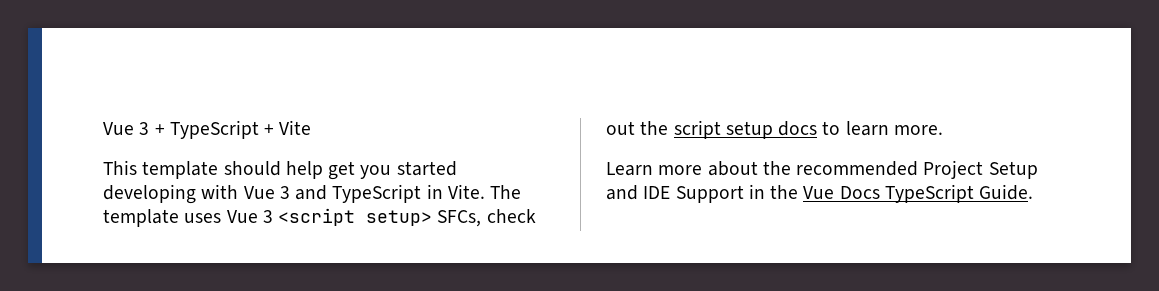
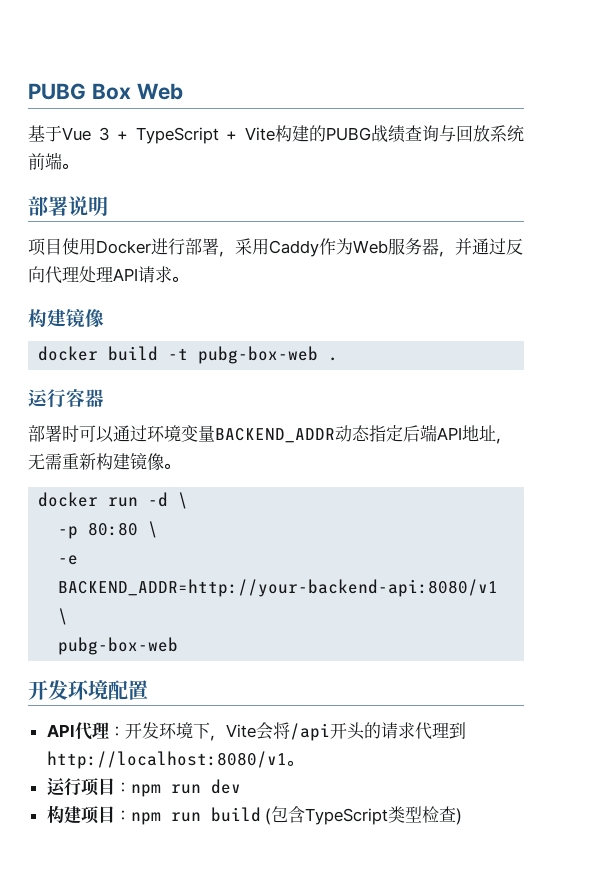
- Vue 3 + TypeScript + Vite
- This template should help get you started developing with Vue 3 and TypeScript in Vite. The template uses Vue 3 <script setup> SFCs, check out the script setup docs to learn more.
- Learn more about the recommended Project Setup and IDE Support in the Vue Docs TypeScript Guide.
+ PUBG Box Web
+ 基于Vue 3 + TypeScript + Vite构建的PUBG战绩查询与回放系统前端。
+ 部署说明
+ 项目使用Docker进行部署，采用Caddy作为Web服务器，并通过反向代理处理API请求。
+ 构建镜像
+ docker build -t pubg-box-web .
+ 运行容器
+ 部署时可以通过环境变量BACKEND_ADDR动态指定后端API地址，无需重新构建镜像。
+ docker run -d \
+ -p 80:80 \
+ -e BACKEND_ADDR=http://your-backend-api:8080/v1 \
+ pubg-box-web
+ 开发环境配置
+ API代理：开发环境下，Vite会将/api开头的请求代理到http://localhost:8080/v1。
+ 运行项目：npm run dev
+ 构建项目：npm run build (包含TypeScript类型检查)

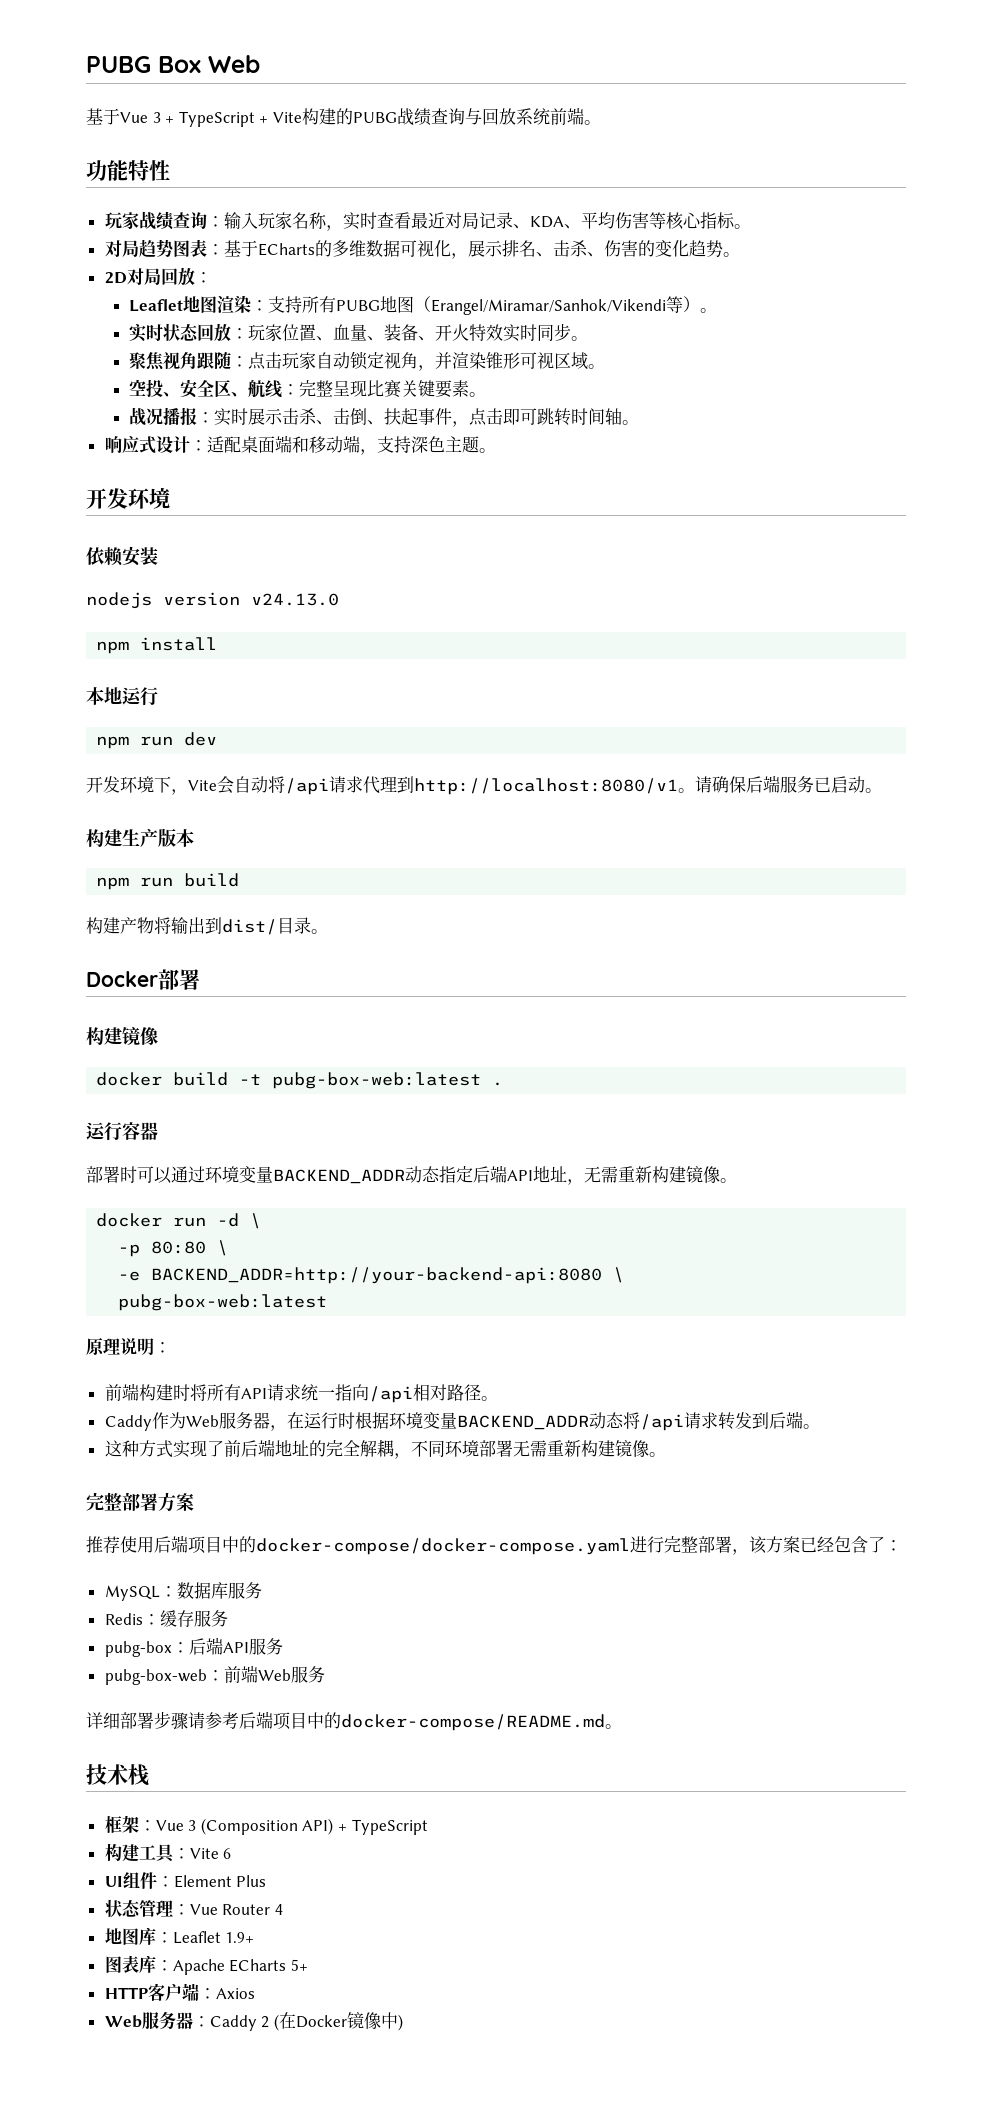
- 部署说明
- 项目使用Docker进行部署，采用Caddy作为Web服务器，并通过反向代理处理API请求。
+ 功能特性
+ 玩家战绩查询：输入玩家名称，实时查看最近对局记录、KDA、平均伤害等核心指标。
+ 对局趋势图表：基于ECharts的多维数据可视化，展示排名、击杀、伤害的变化趋势。
+ 2D对局回放：
+ Leaflet地图渲染：支持所有PUBG地图（Erangel/Miramar/Sanhok/Vikendi等）。
+ 实时状态回放：玩家位置、血量、装备、开火特效实时同步。
+ 聚焦视角跟随：点击玩家自动锁定视角，并渲染锥形可视区域。
+ 空投、安全区、航线：完整呈现比赛关键要素。
+ 战况播报：实时展示击杀、击倒、扶起事件，点击即可跳转时间轴。
+ 响应式设计：适配桌面端和移动端，支持深色主题。
+ 开发环境
+ 依赖安装
+ nodejs version v24.13.0
+ npm install
+ 本地运行
+ npm run dev
+ 开发环境下，Vite会自动将/api请求代理到http://localhost:8080/v1。请确保后端服务已启动。
+ 构建生产版本
+ npm run build
+ 构建产物将输出到dist/目录。
+ Docker部署
- docker build -t pubg-box-web .
+ docker build -t pubg-box-web:latest .
- -e BACKEND_ADDR=http://your-backend-api:8080/v1 \
- pubg-box-web
- 开发环境配置
- API代理：开发环境下，Vite会将/api开头的请求代理到http://localhost:8080/v1。
- 运行项目：npm run dev
- 构建项目：npm run build (包含TypeScript类型检查)
+ -e BACKEND_ADDR=http://your-backend-api:8080 \
+ pubg-box-web:latest
+ 原理说明：
+ 前端构建时将所有API请求统一指向/api相对路径。
+ Caddy作为Web服务器，在运行时根据环境变量BACKEND_ADDR动态将/api请求转发到后端。
+ 这种方式实现了前后端地址的完全解耦，不同环境部署无需重新构建镜像。
+ 完整部署方案
+ 推荐使用后端项目中的docker-compose/docker-compose.yaml进行完整部署，该方案已经包含了：
+ MySQL：数据库服务
+ Redis：缓存服务
+ pubg-box：后端API服务
+ pubg-box-web：前端Web服务
+ 详细部署步骤请参考后端项目中的docker-compose/README.md。
+ 技术栈
+ 框架：Vue 3 (Composition API) + TypeScript
+ 构建工具：Vite 6
+ UI组件：Element Plus
+ 状态管理：Vue Router 4
+ 地图库：Leaflet 1.9+
+ 图表库：Apache ECharts 5+
+ HTTP客户端：Axios
+ Web服务器：Caddy 2 (在Docker镜像中)

